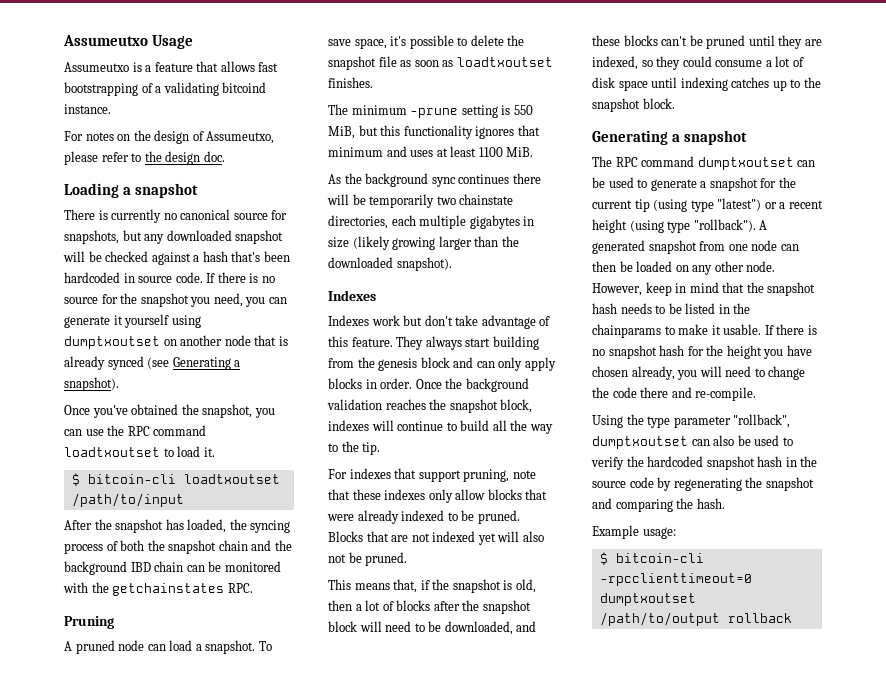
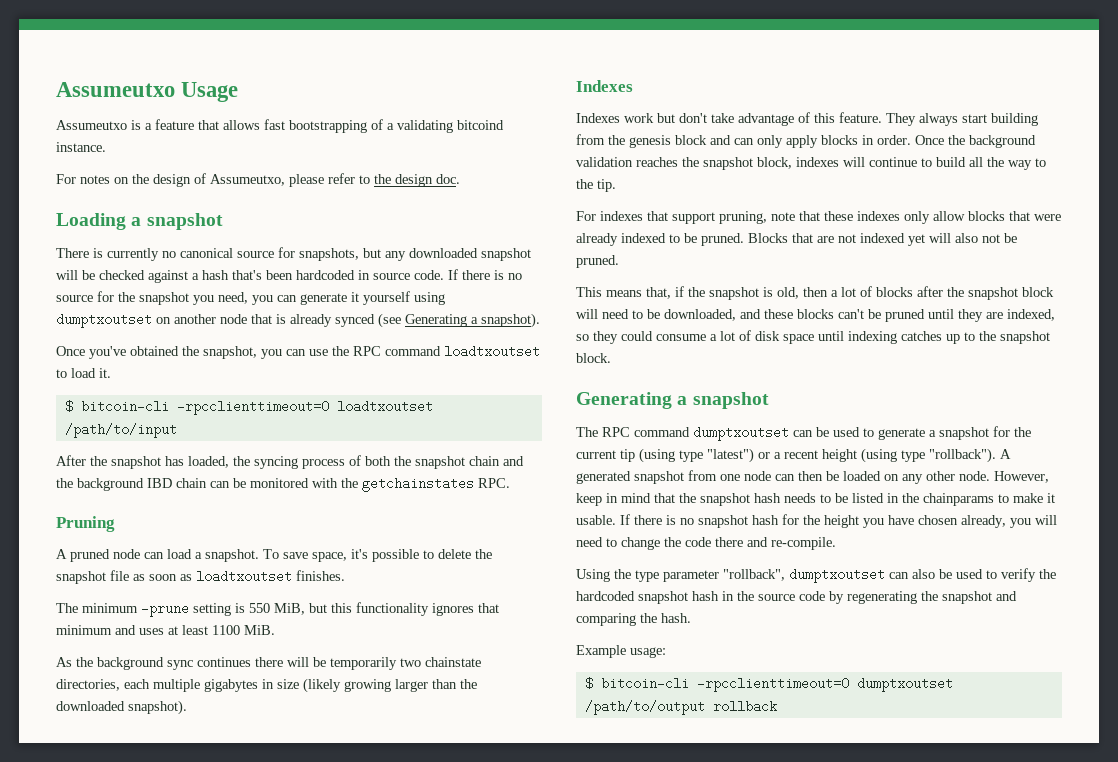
- $ bitcoin-cli loadtxoutset /path/to/input
+ $ bitcoin-cli -rpcclienttimeout=0 loadtxoutset /path/to/input

